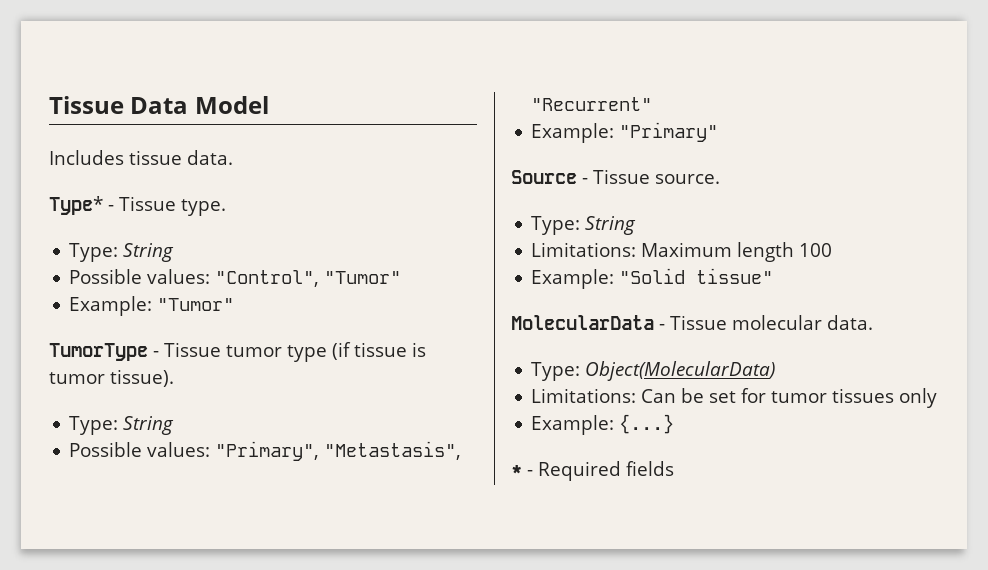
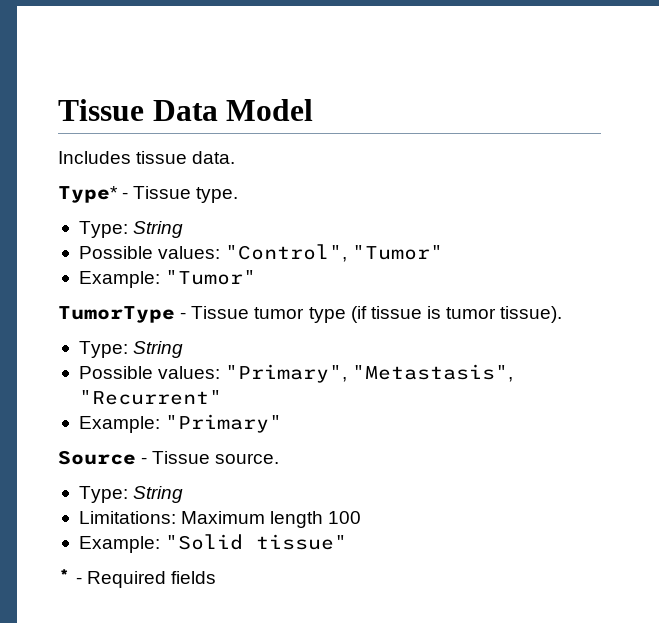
- MolecularData - Tissue molecular data.
- Type: Object(MolecularData)
- Limitations: Can be set for tumor tissues only
- Example: {...}

